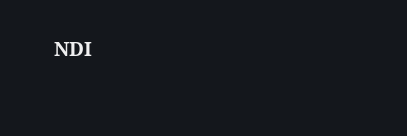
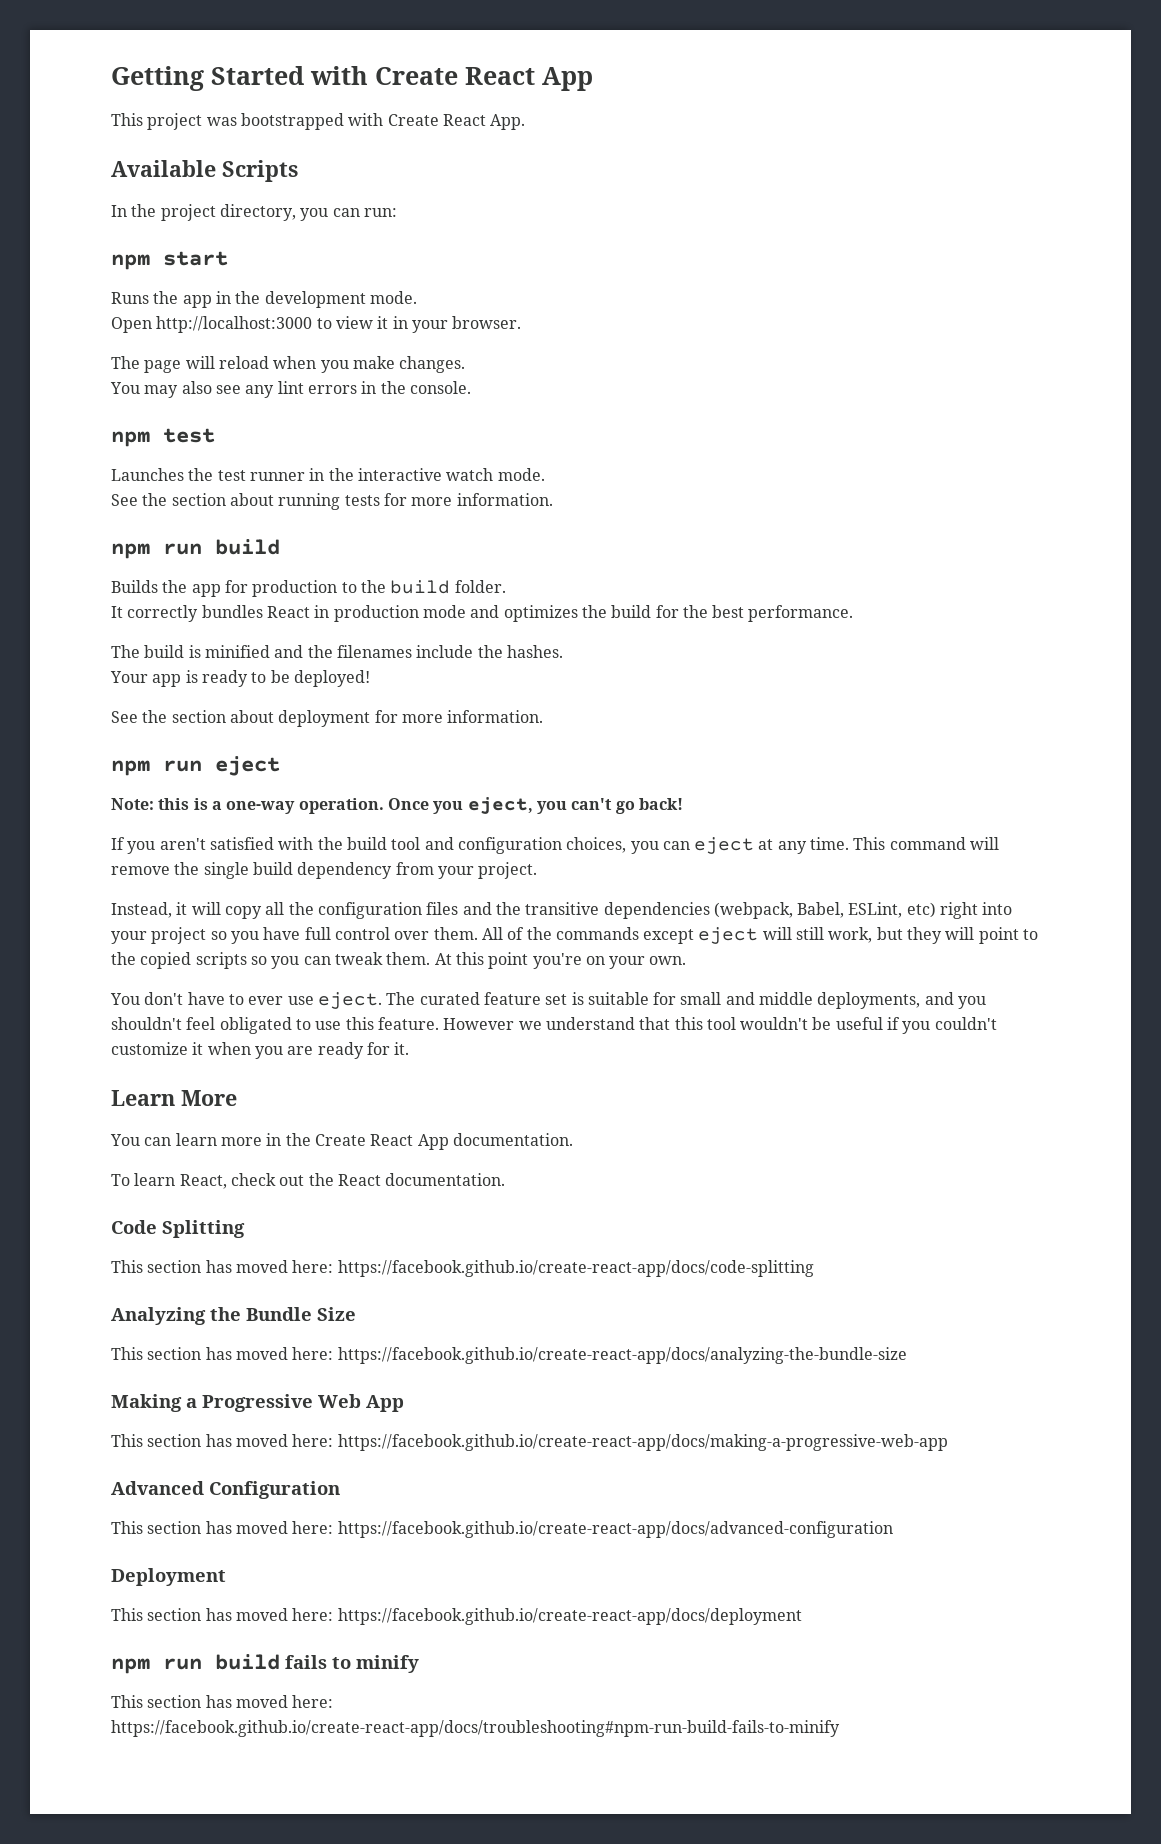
- NDI
+ Getting Started with Create React App
+ This project was bootstrapped with Create React App.
+ Available Scripts
+ In the project directory, you can run:
+ npm start
+ Runs the app in the development mode.
+ Open http://localhost:3000 to view it in your browser.
+ The page will reload when you make changes.
+ You may also see any lint errors in the console.
+ npm test
+ Launches the test runner in the interactive watch mode.
+ See the section about running tests for more information.
+ npm run build
+ Builds the app for production to the build folder.
+ It correctly bundles React in production mode and optimizes the build for the best performance.
+ The build is minified and the filenames include the hashes.
+ Your app is ready to be deployed!
+ See the section about deployment for more information.
+ npm run eject
+ Note: this is a one-way operation. Once you eject, you can't go back!
+ If you aren't satisfied with the build tool and configuration choices, you can eject at any time. This command will remove the single build dependency from your project.
+ Instead, it will copy all the configuration files and the transitive dependencies (webpack, Babel, ESLint, etc) right into your project so you have full control over them. All of the commands except eject will still work, but they will point to the copied scripts so you can tweak them. At this point you're on your own.
+ You don't have to ever use eject. The curated feature set is suitable for small and middle deployments, and you shouldn't feel obligated to use this feature. However we understand that this tool wouldn't be useful if you couldn't customize it when you are ready for it.
+ Learn More
+ You can learn more in the Create React App documentation.
+ To learn React, check out the React documentation.
+ Code Splitting
+ This section has moved here: https://facebook.github.io/create-react-app/docs/code-splitting
+ Analyzing the Bundle Size
+ This section has moved here: https://facebook.github.io/create-react-app/docs/analyzing-the-bundle-size
+ Making a Progressive Web App
+ This section has moved here: https://facebook.github.io/create-react-app/docs/making-a-progressive-web-app
+ Advanced Configuration
+ This section has moved here: https://facebook.github.io/create-react-app/docs/advanced-configuration
+ Deployment
+ This section has moved here: https://facebook.github.io/create-react-app/docs/deployment
+ npm run build fails to minify
+ This section has moved here: https://facebook.github.io/create-react-app/docs/troubleshooting#npm-run-build-fails-to-minify

